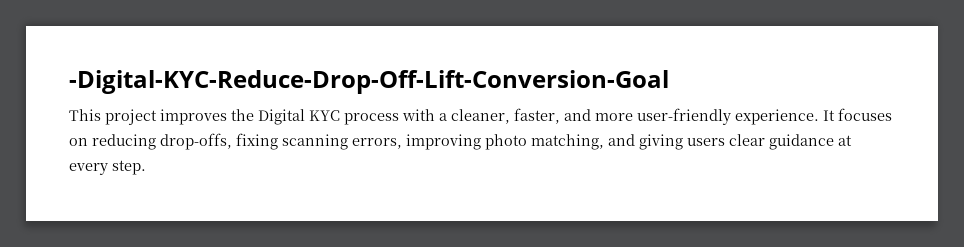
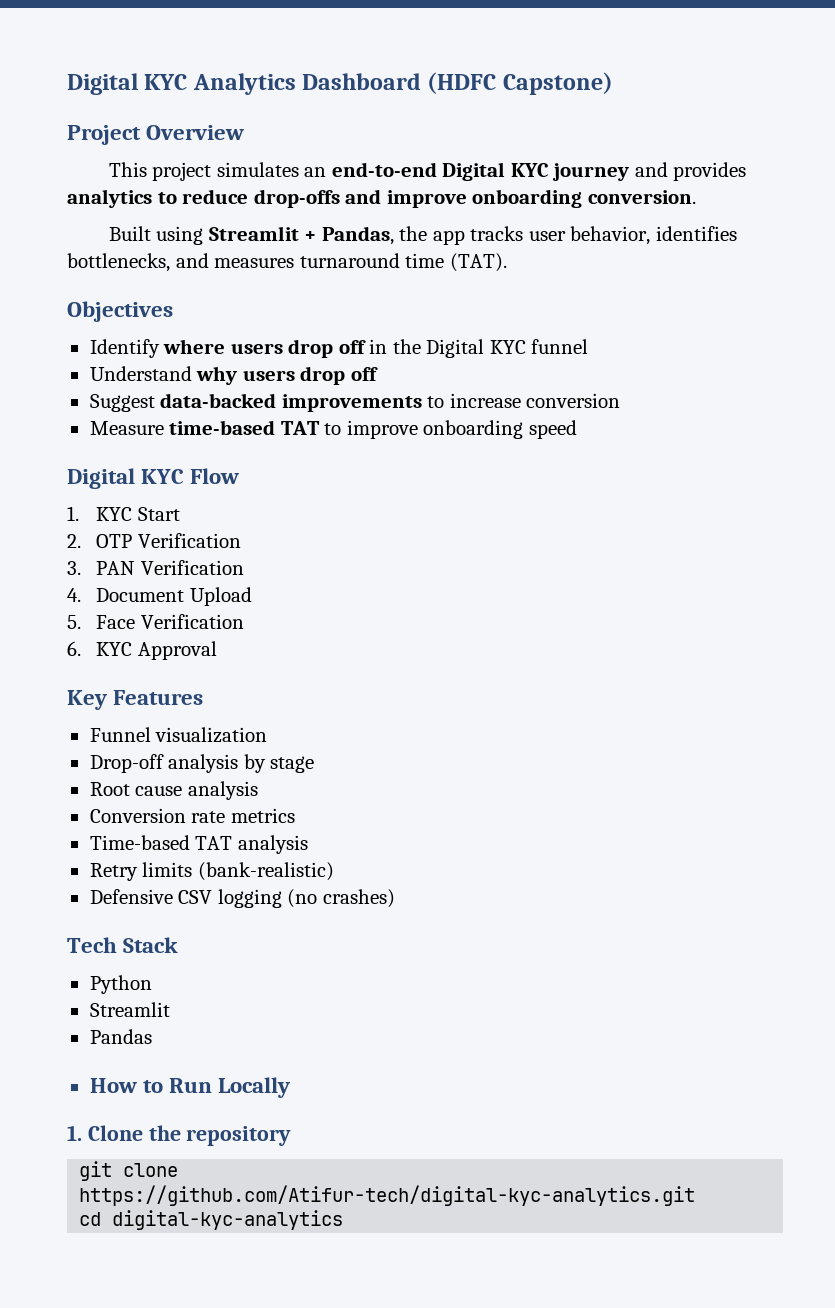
- -Digital-KYC-Reduce-Drop-Off-Lift-Conversion-Goal
- This project improves the Digital KYC process with a cleaner, faster, and more user-friendly experience. It focuses on reducing drop-offs, fixing scanning errors, improving photo matching, and giving users clear guidance at every step.
+ Digital KYC Analytics Dashboard (HDFC Capstone)
+ Project Overview
+ This project simulates an end-to-end Digital KYC journey and provides analytics to reduce drop-offs and improve onboarding conversion.
+ Built using Streamlit + Pandas, the app tracks user behavior, identifies bottlenecks, and measures turnaround time (TAT).
+ Objectives
+ Identify where users drop off in the Digital KYC funnel
+ Understand why users drop off
+ Suggest data-backed improvements to increase conversion
+ Measure time-based TAT to improve onboarding speed
+ Digital KYC Flow
+ 1. KYC Start
+ 2. OTP Verification
+ 3. PAN Verification
+ 4. Document Upload
+ 5. Face Verification
+ 6. KYC Approval
+ Key Features
+ Funnel visualization
+ Drop-off analysis by stage
+ Root cause analysis
+ Conversion rate metrics
+ Time-based TAT analysis
+ Retry limits (bank-realistic)
+ Defensive CSV logging (no crashes)
+ Tech Stack
+ Python
+ Streamlit
+ Pandas
+ How to Run Locally
+ 1. Clone the repository
+ git clone https://github.com/Atifur-tech/digital-kyc-analytics.git
+ cd digital-kyc-analytics

